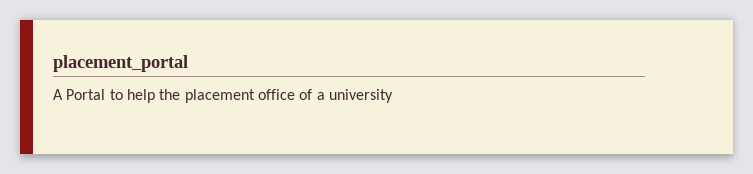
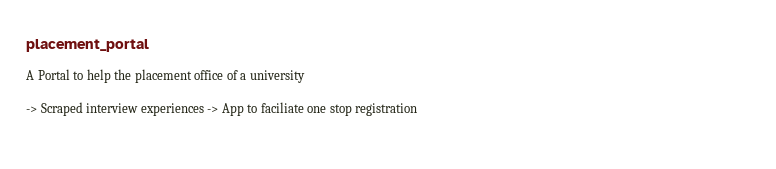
+ -> Scraped interview experiences -> App to faciliate one stop registration

